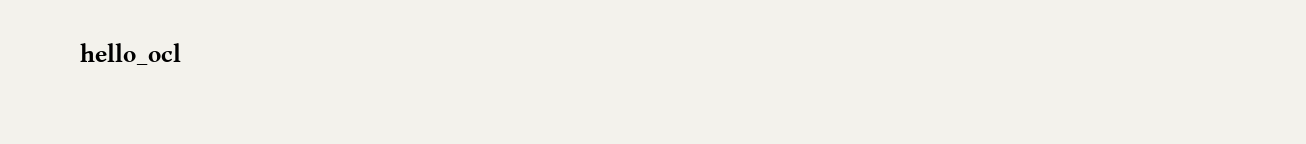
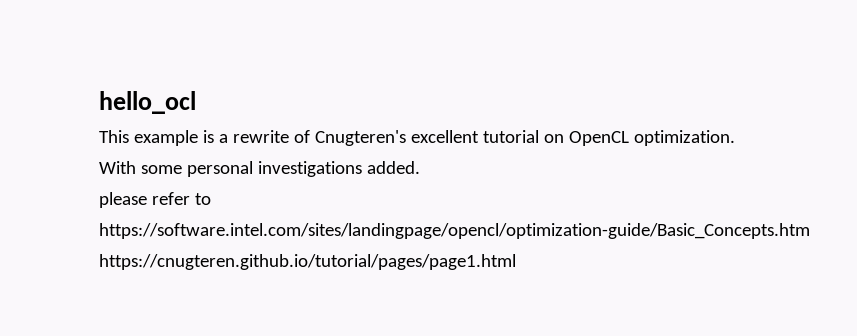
+ This example is a rewrite of Cnugteren's excellent tutorial on OpenCL optimization.
+ With some personal investigations added.
+ please refer to
+ https://software.intel.com/sites/landingpage/opencl/optimization-guide/Basic_Concepts.htm
+ https://cnugteren.github.io/tutorial/pages/page1.html

